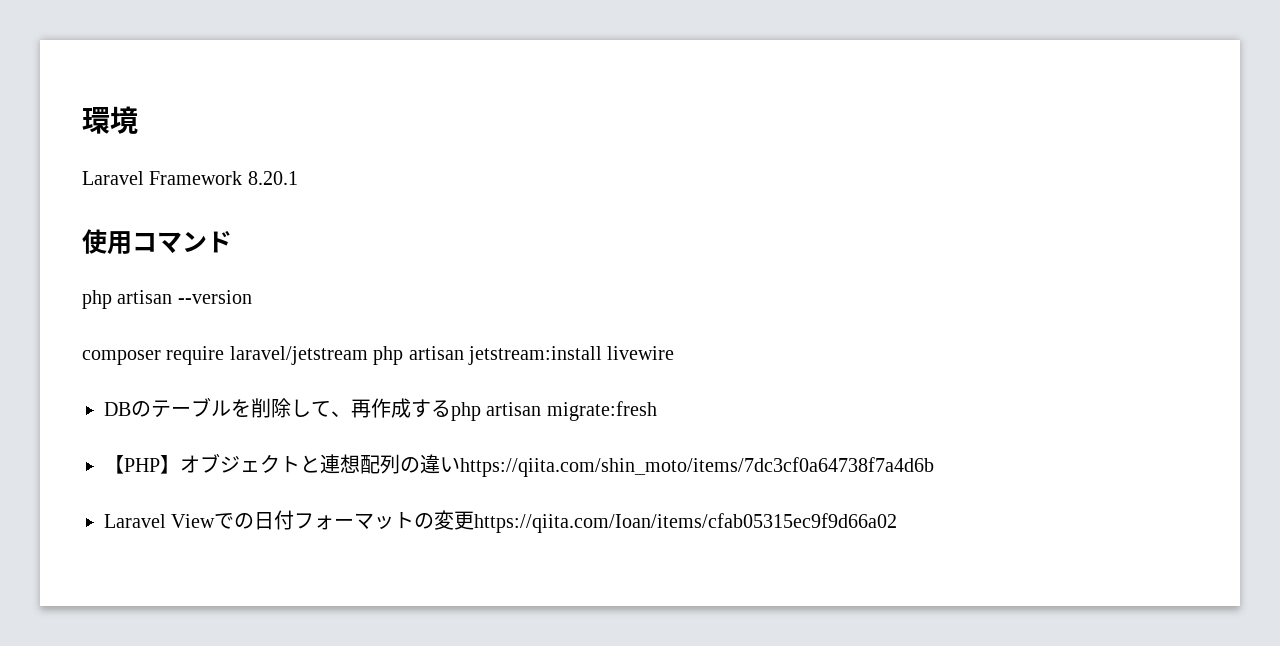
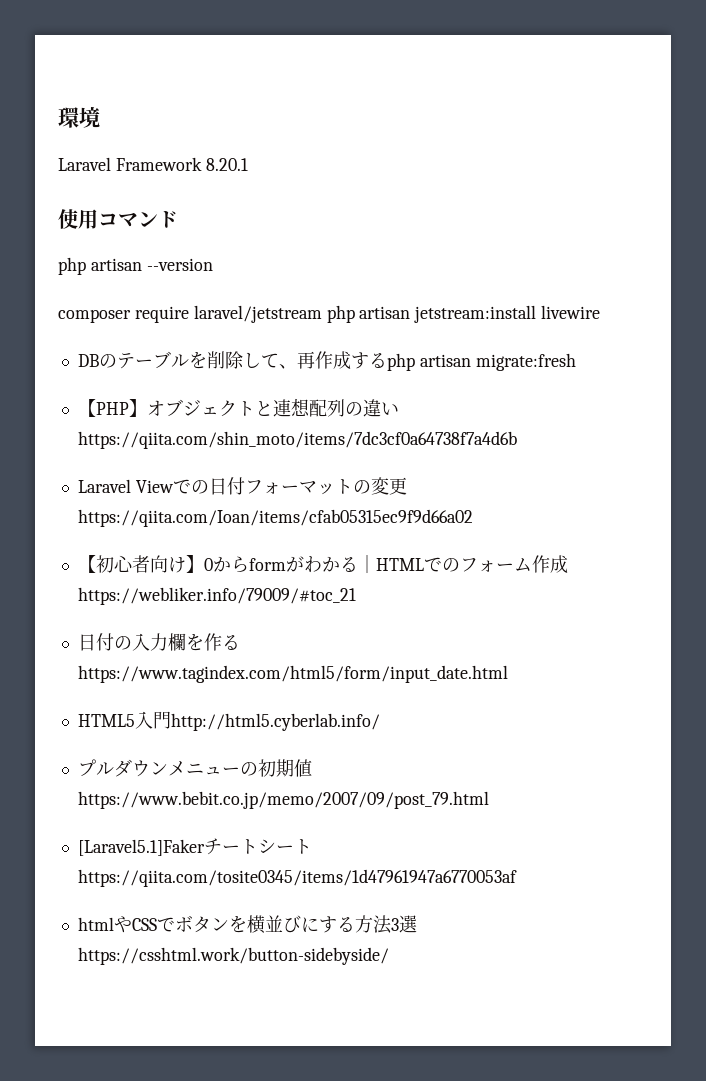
+ 【初心者向け】0からformがわかる｜HTMLでのフォーム作成https://webliker.info/79009/#toc_21
+ 日付の入力欄を作るhttps://www.tagindex.com/html5/form/input_date.html
+ HTML5入門http://html5.cyberlab.info/
+ プルダウンメニューの初期値https://www.bebit.co.jp/memo/2007/09/post_79.html
+ [Laravel5.1]Fakerチートシートhttps://qiita.com/tosite0345/items/1d47961947a6770053af
+ htmlやCSSでボタンを横並びにする方法3選https://csshtml.work/button-sidebyside/

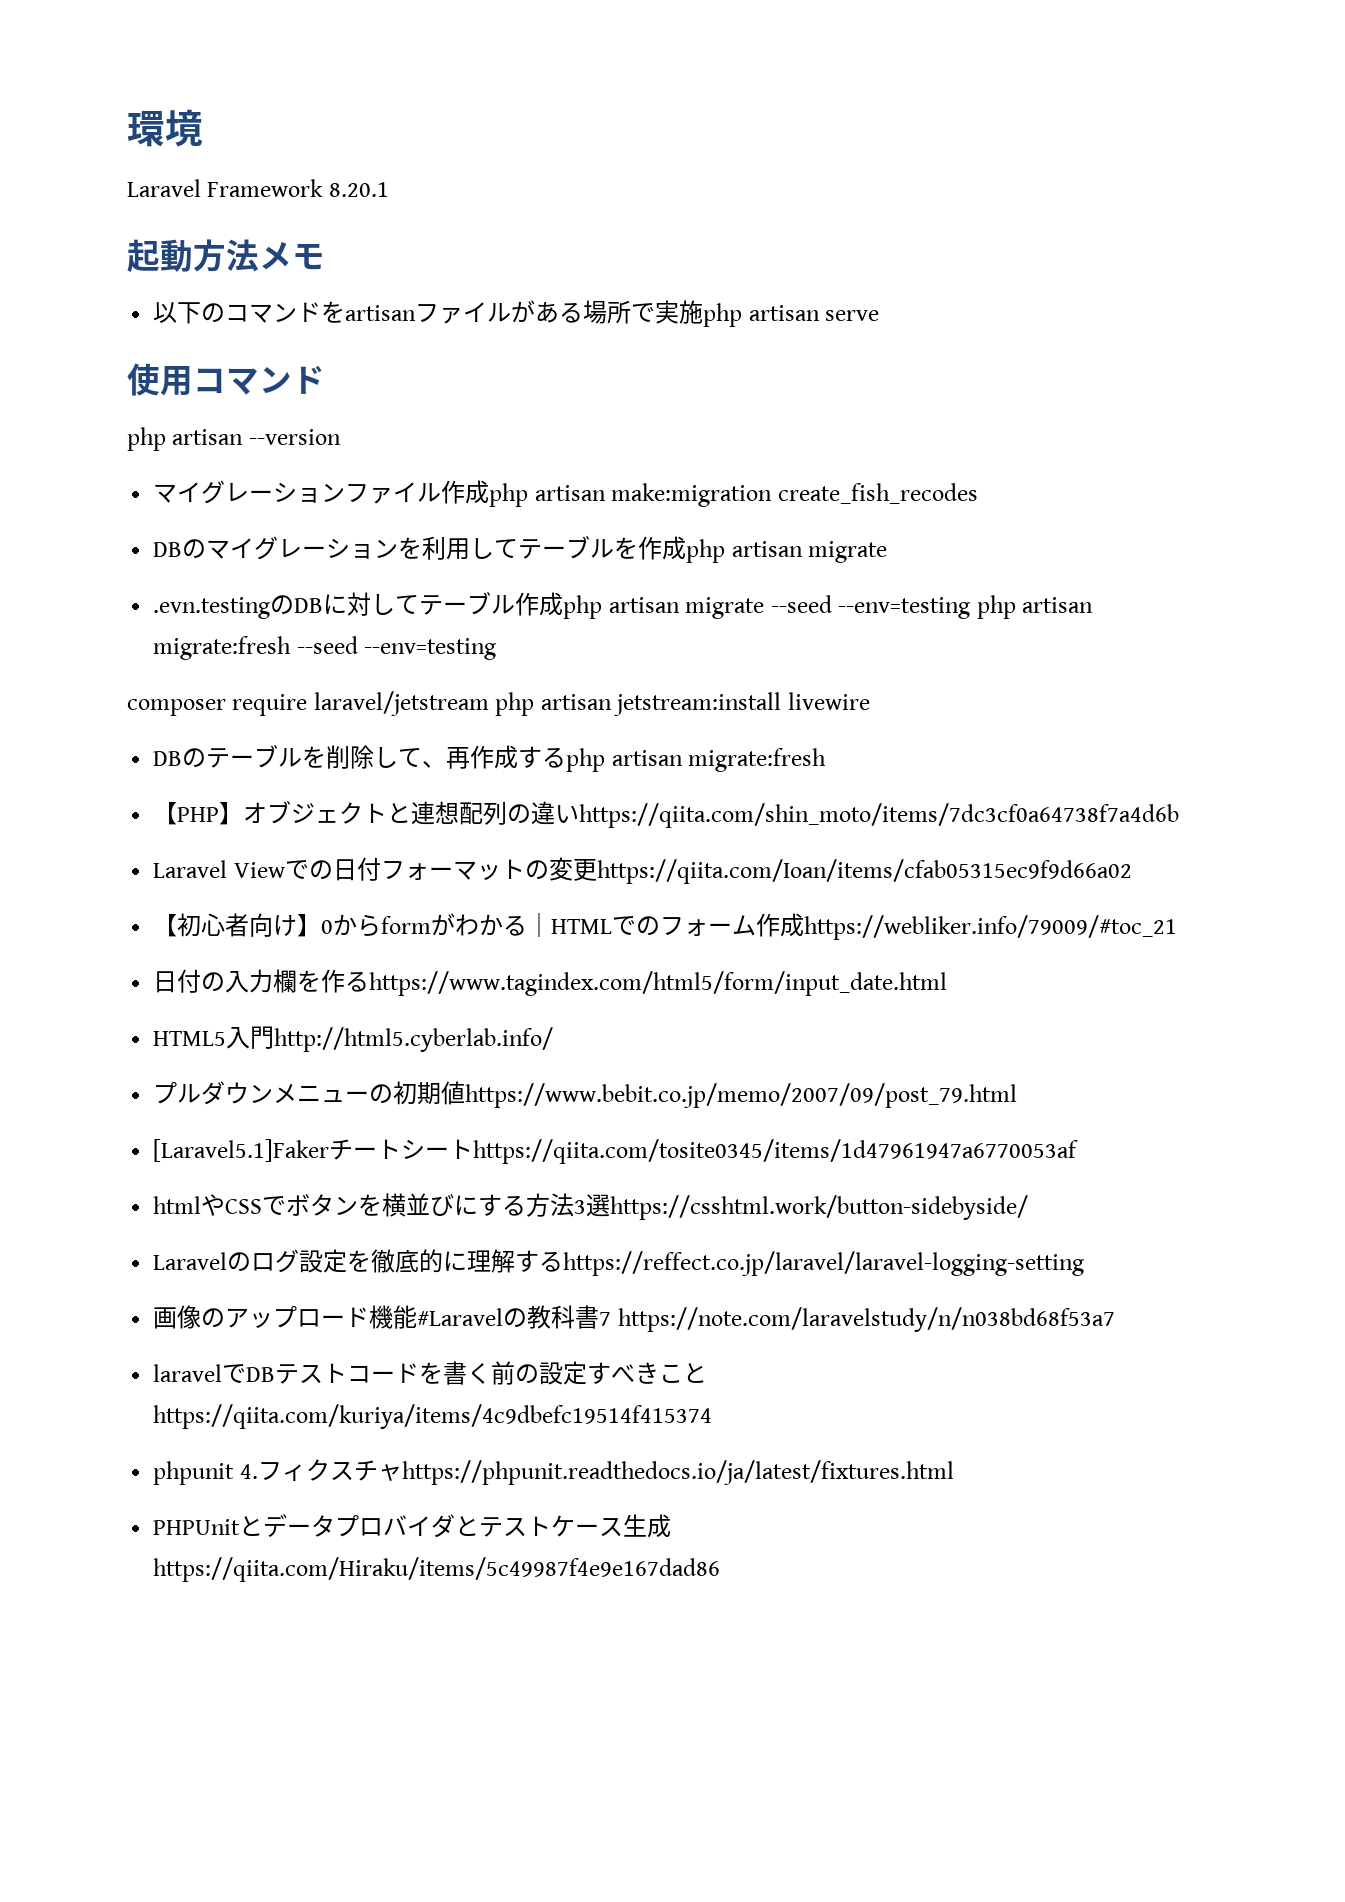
+ 起動方法メモ
+ 以下のコマンドをartisanファイルがある場所で実施php artisan serve
+ マイグレーションファイル作成php artisan make:migration create_fish_recodes
+ DBのマイグレーションを利用してテーブルを作成php artisan migrate
+ .evn.testingのDBに対してテーブル作成php artisan migrate --seed --env=testing php artisan migrate:fresh --seed --env=testing
+ Laravelのログ設定を徹底的に理解するhttps://reffect.co.jp/laravel/laravel-logging-setting
+ 画像のアップロード機能#Laravelの教科書7 https://note.com/laravelstudy/n/n038bd68f53a7
+ laravelでDBテストコードを書く前の設定すべきことhttps://qiita.com/kuriya/items/4c9dbefc19514f415374
+ phpunit 4.フィクスチャhttps://phpunit.readthedocs.io/ja/latest/fixtures.html
+ PHPUnitとデータプロバイダとテストケース生成https://qiita.com/Hiraku/items/5c49987f4e9e167dad86

